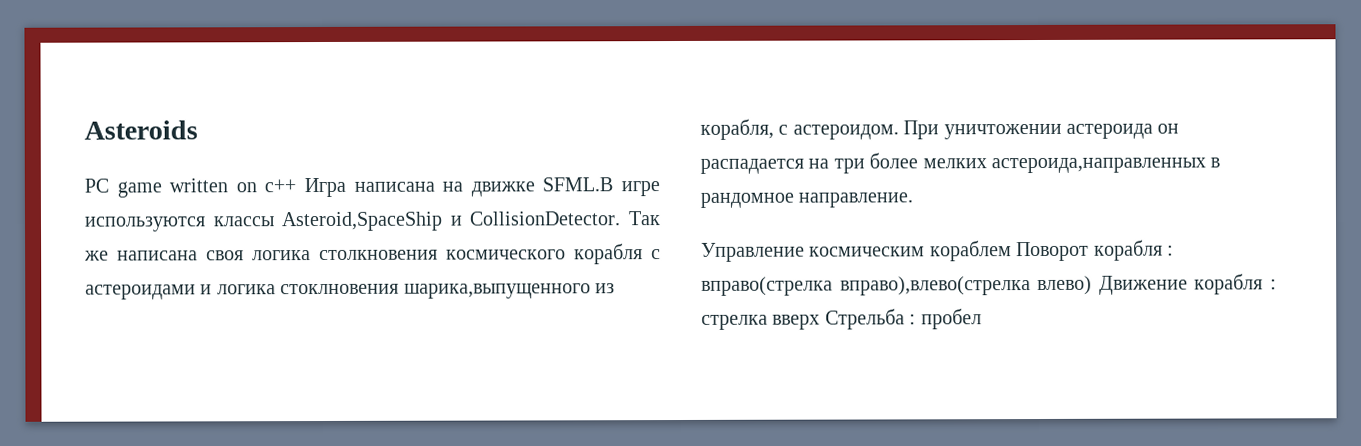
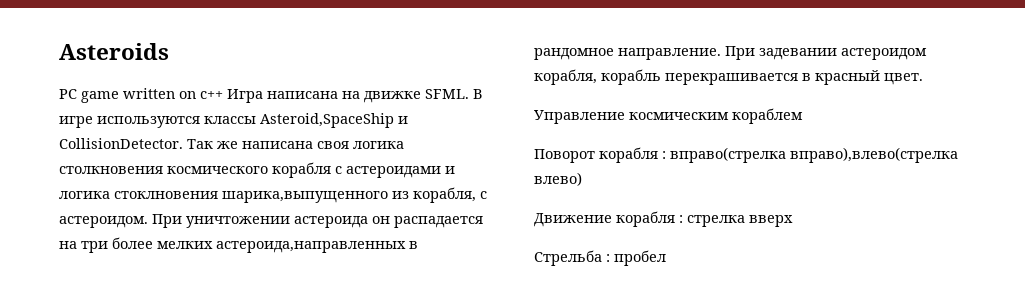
- PC game written on c++ Игра написана на движке SFML.В игре используются классы Asteroid,SpaceShip и CollisionDetector.
+ PC game written on c++ Игра написана на движке SFML. В игре используются классы Asteroid,SpaceShip и CollisionDetector.
+ При задевании астероидом корабля, корабль перекрашивается в красный цвет.
- Управление космическим кораблем Поворот корабля : вправо(стрелка вправо),влево(стрелка влево) Движение корабля : стрелка вверх Стрельба : пробел
+ Управление космическим кораблем
+ Поворот корабля : вправо(стрелка вправо),влево(стрелка влево)
+ Движение корабля : стрелка вверх
+ Стрельба : пробел

